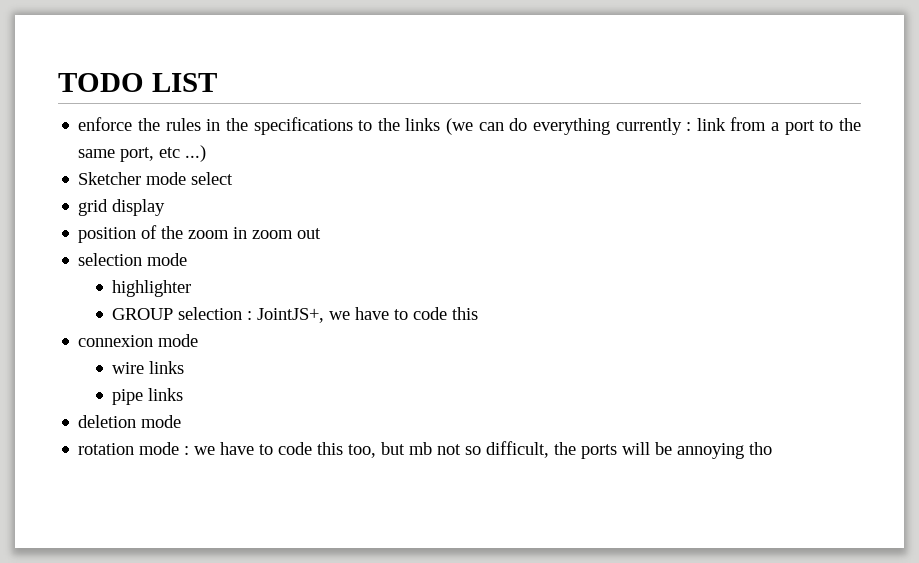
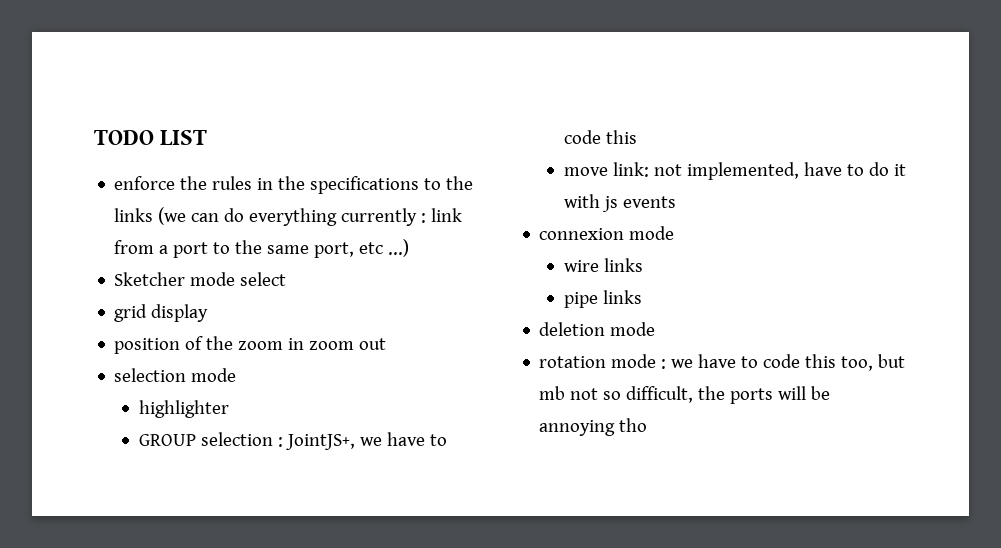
+ move link: not implemented, have to do it with js events

